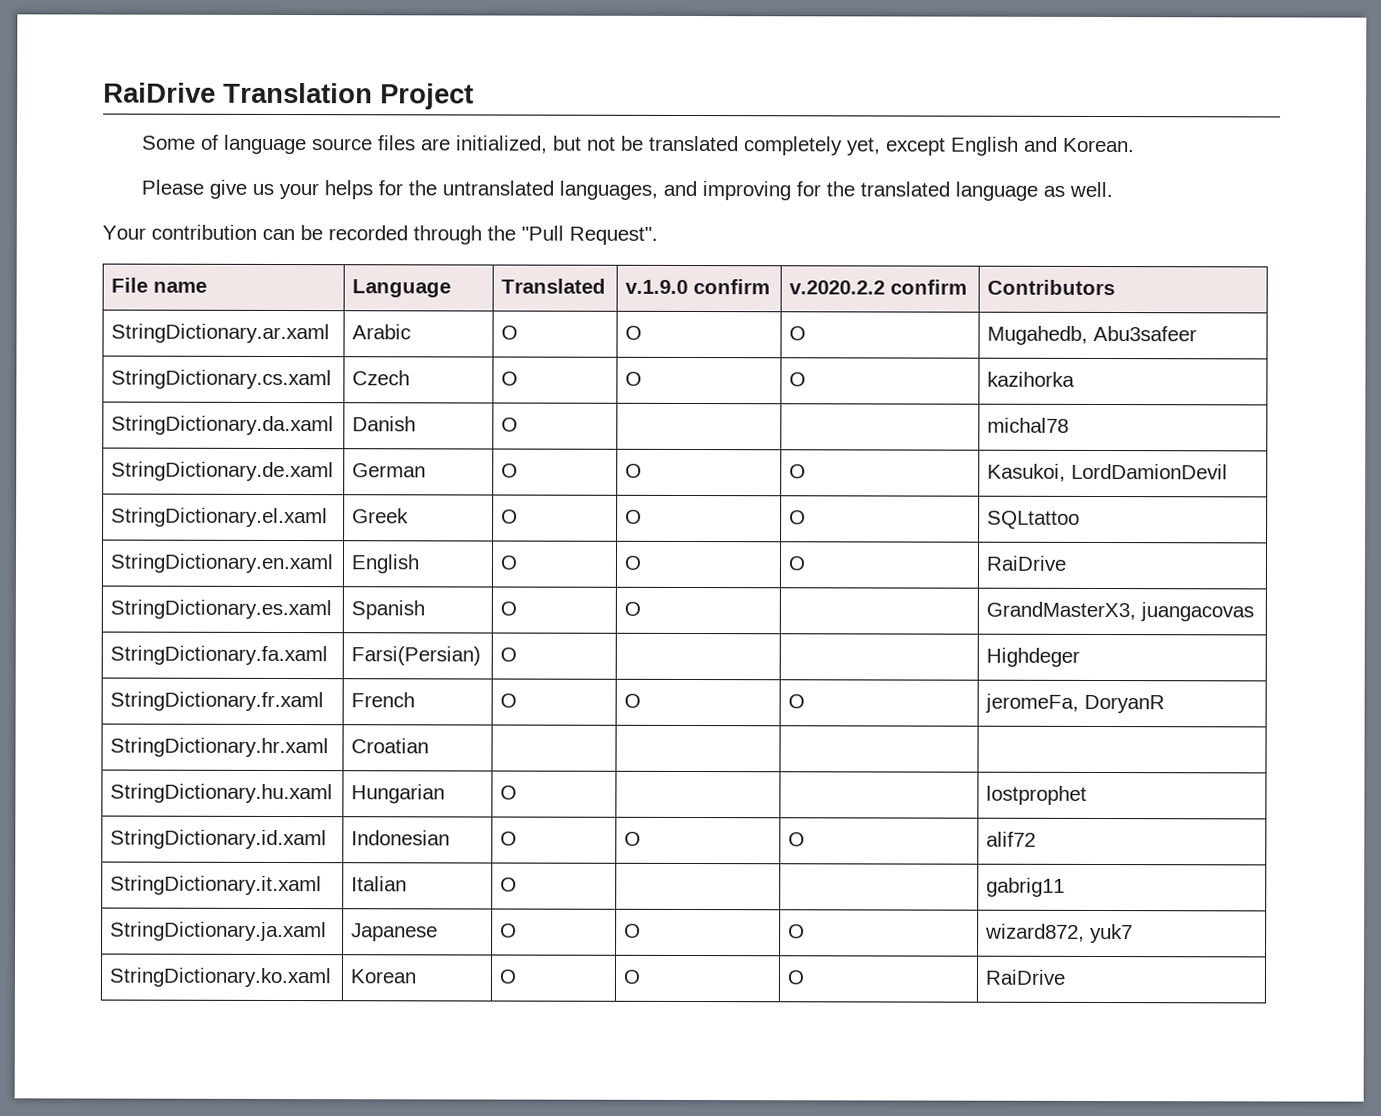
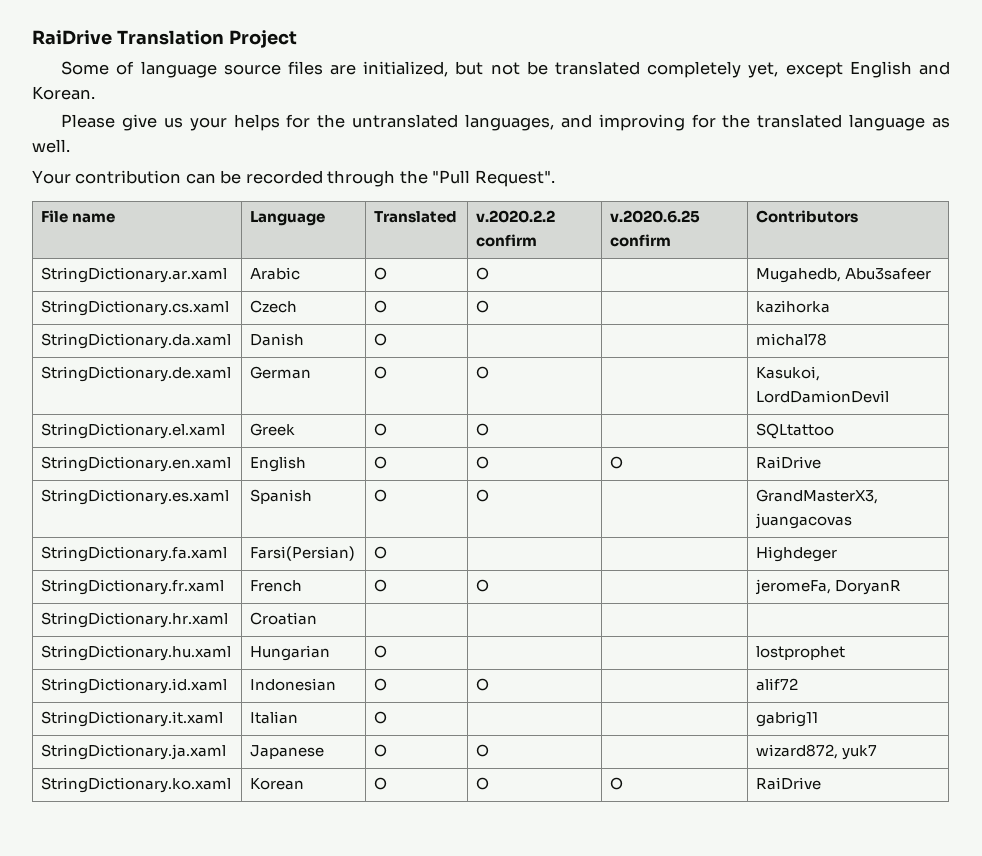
- File name | Language | Translated | v.1.9.0 confirm | v.2020.2.2 confirm | Contributors
+ File name | Language | Translated | v.2020.2.2 confirm | v.2020.6.25 confirm | Contributors
- StringDictionary.ar.xaml | Arabic | O | O | O | Mugahedb, Abu3safeer
+ StringDictionary.ar.xaml | Arabic | O | O | | Mugahedb, Abu3safeer
- StringDictionary.cs.xaml | Czech | O | O | O | kazihorka
+ StringDictionary.cs.xaml | Czech | O | O | | kazihorka
- StringDictionary.de.xaml | German | O | O | O | Kasukoi, LordDamionDevil
+ StringDictionary.de.xaml | German | O | O | | Kasukoi, LordDamionDevil
- StringDictionary.el.xaml | Greek | O | O | O | SQLtattoo
+ StringDictionary.el.xaml | Greek | O | O | | SQLtattoo
- StringDictionary.fr.xaml | French | O | O | O | jeromeFa, DoryanR
+ StringDictionary.fr.xaml | French | O | O | | jeromeFa, DoryanR
- StringDictionary.id.xaml | Indonesian | O | O | O | alif72
+ StringDictionary.id.xaml | Indonesian | O | O | | alif72
- StringDictionary.ja.xaml | Japanese | O | O | O | wizard872, yuk7
+ StringDictionary.ja.xaml | Japanese | O | O | | wizard872, yuk7

